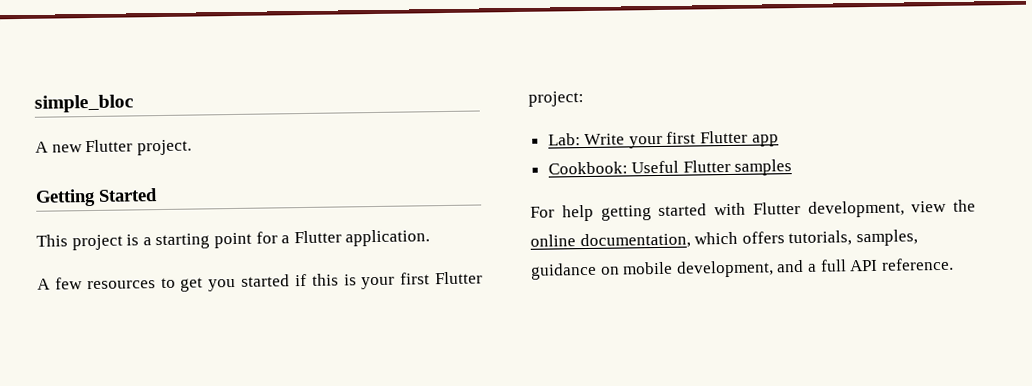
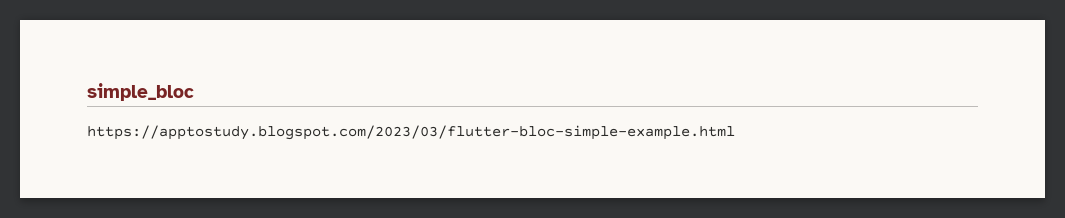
- A new Flutter project.
- Getting Started
- This project is a starting point for a Flutter application.
- A few resources to get you started if this is your first Flutter project:
- Lab: Write your first Flutter app
- Cookbook: Useful Flutter samples
- For help getting started with Flutter development, view the online documentation, which offers tutorials, samples, guidance on mobile development, and a full API reference.
+ https://apptostudy.blogspot.com/2023/03/flutter-bloc-simple-example.html

